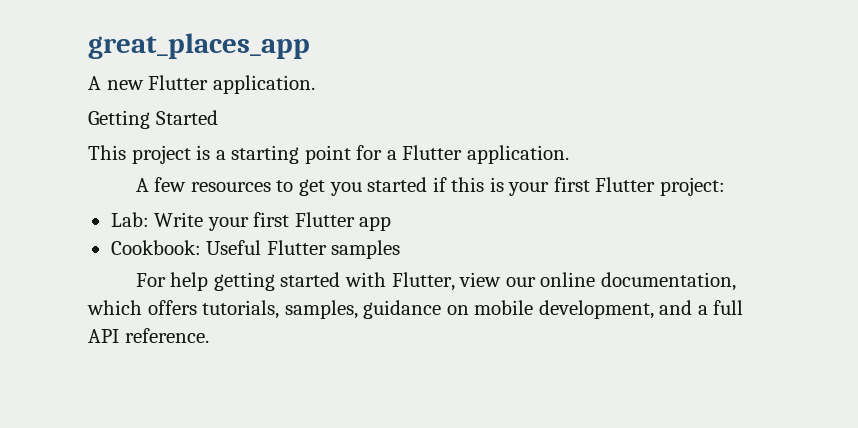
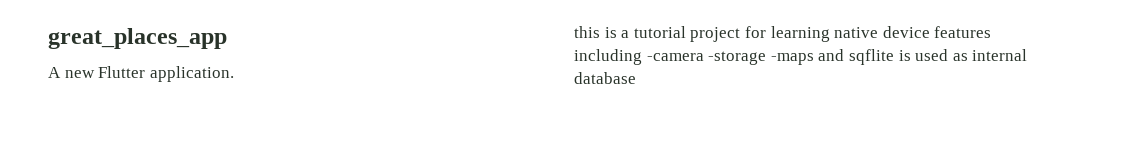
- Getting Started
- This project is a starting point for a Flutter application.
- A few resources to get you started if this is your first Flutter project:
- Lab: Write your first Flutter app
- Cookbook: Useful Flutter samples
- For help getting started with Flutter, view our online documentation, which offers tutorials, samples, guidance on mobile development, and a full API reference.
+ this is a tutorial project for learning native device features including -camera -storage -maps and sqflite is used as internal database

